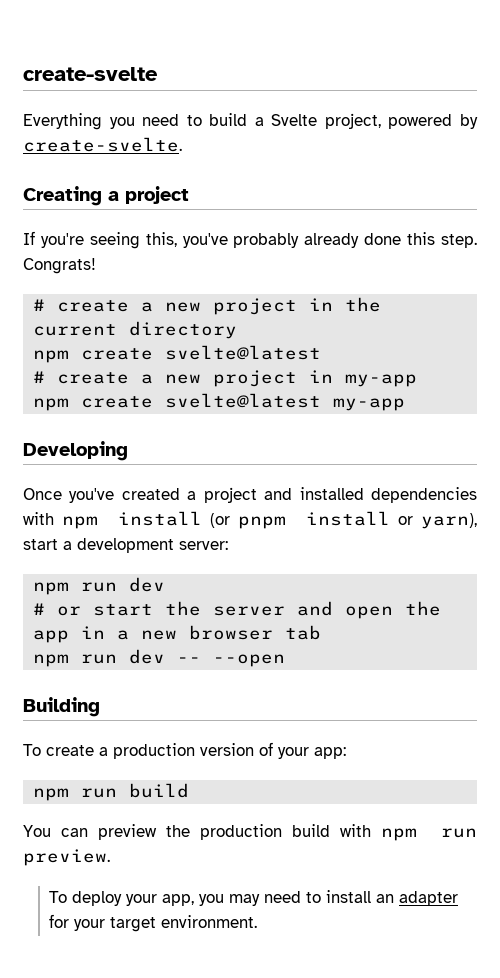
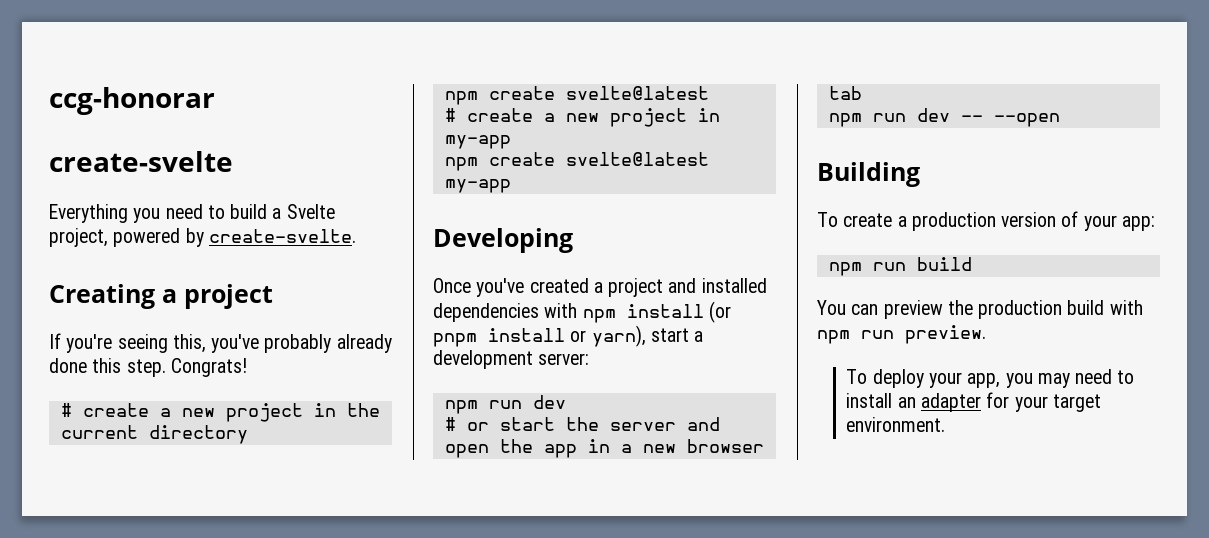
+ ccg-honorar

